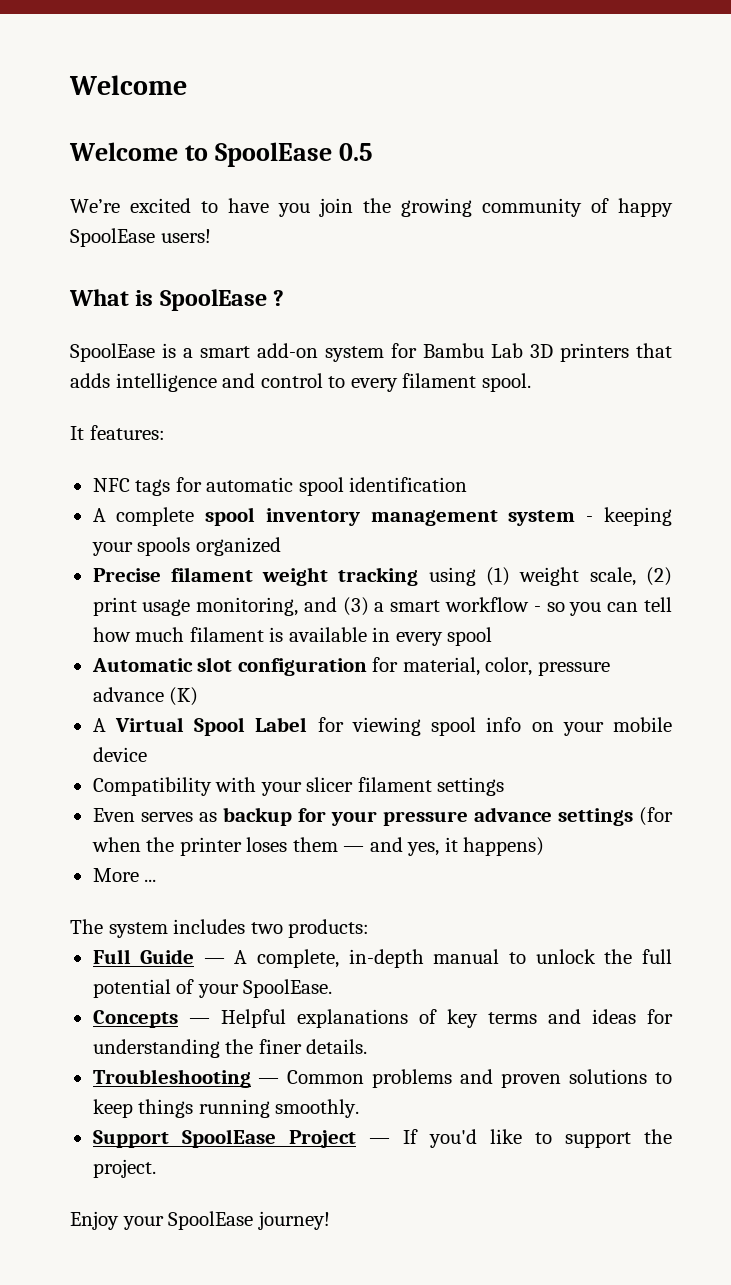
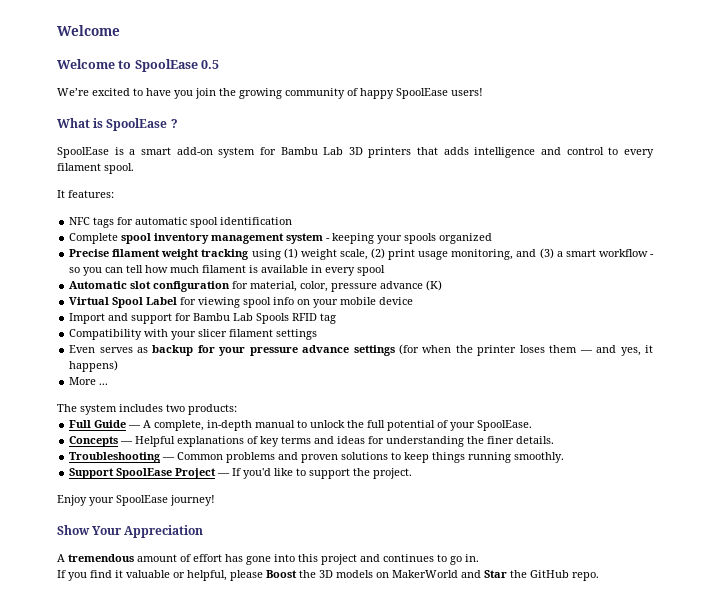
- A complete spool inventory management system - keeping your spools organized
+ Complete spool inventory management system - keeping your spools organized
- A Virtual Spool Label for viewing spool info on your mobile device
+ Virtual Spool Label for viewing spool info on your mobile device
+ Import and support for Bambu Lab Spools RFID tag
+ Show Your Appreciation
+ A tremendous amount of effort has gone into this project and continues to go in.
+ If you find it valuable or helpful, please Boost the 3D models on MakerWorld and Star the GitHub repo.

